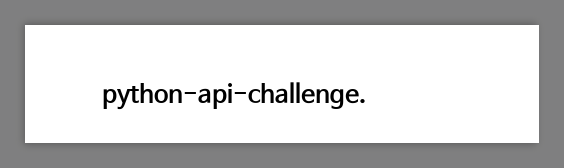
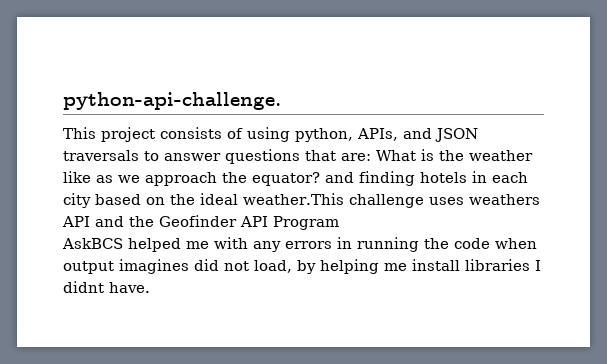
+ This project consists of using python, APIs, and JSON traversals to answer questions that are: What is the weather like as we approach the equator? and finding hotels in each city based on the ideal weather.This challenge uses weathers API and the Geofinder API Program
+ AskBCS helped me with any errors in running the code when output imagines did not load, by helping me install libraries I didnt have.

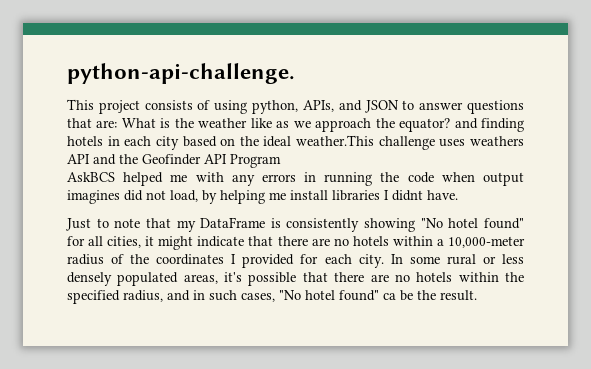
- This project consists of using python, APIs, and JSON traversals to answer questions that are: What is the weather like as we approach the equator? and finding hotels in each city based on the ideal weather.This challenge uses weathers API and the Geofinder API Program
+ This project consists of using python, APIs, and JSON to answer questions that are: What is the weather like as we approach the equator? and finding hotels in each city based on the ideal weather.This challenge uses weathers API and the Geofinder API Program
+ Just to note that my DataFrame is consistently showing "No hotel found" for all cities, it might indicate that there are no hotels within a 10,000-meter radius of the coordinates I provided for each city. In some rural or less densely populated areas, it's possible that there are no hotels within the specified radius, and in such cases, "No hotel found" ca be the result.

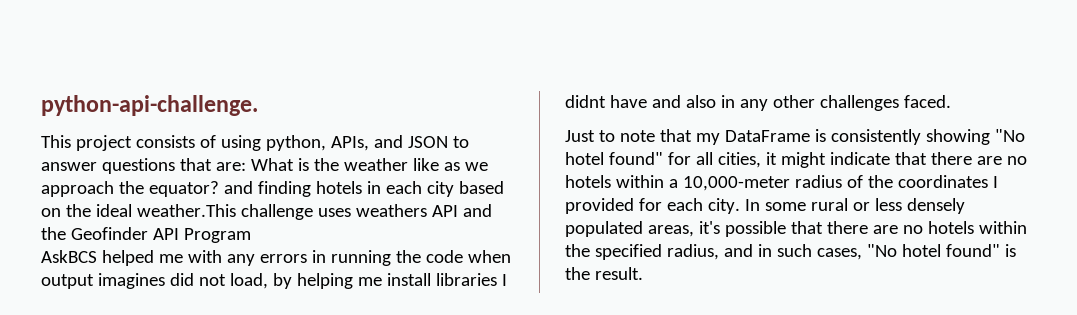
- AskBCS helped me with any errors in running the code when output imagines did not load, by helping me install libraries I didnt have.
+ AskBCS helped me with any errors in running the code when output imagines did not load, by helping me install libraries I didnt have and also in any other challenges faced.
- In some rural or less densely populated areas, it's possible that there are no hotels within the specified radius, and in such cases, "No hotel found" ca be the result.
+ In some rural or less densely populated areas, it's possible that there are no hotels within the specified radius, and in such cases, "No hotel found" is the result.

